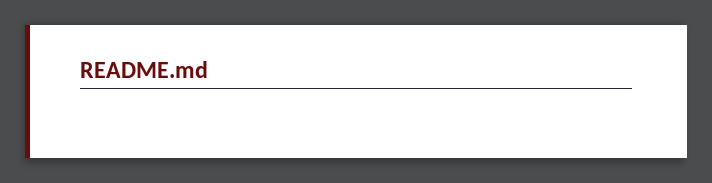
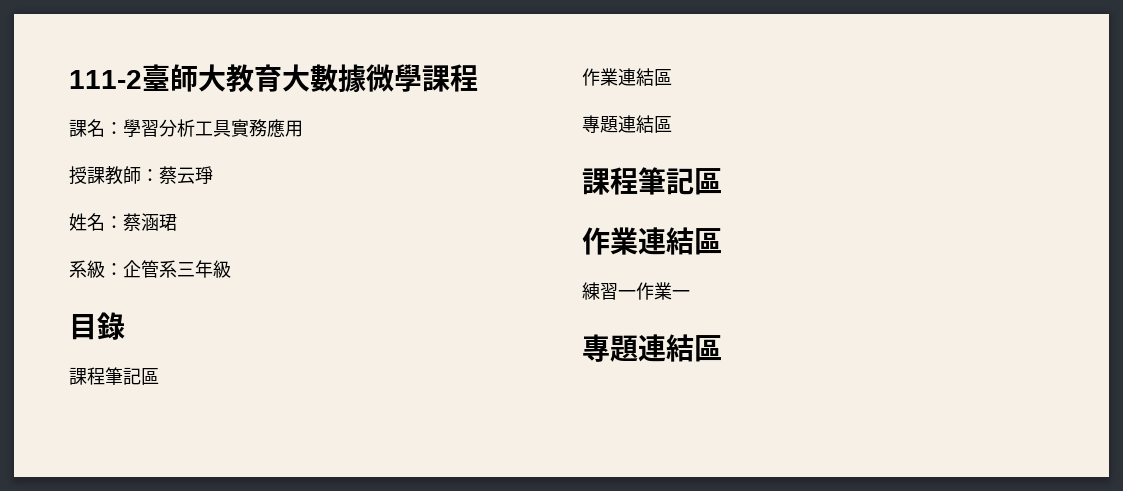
- README.md
+ 111-2臺師大教育大數據微學課程
+ 課名：學習分析工具實務應用
+ 授課教師：蔡云琤
+ 姓名：蔡涵珺
+ 系級：企管系三年級
+ 目錄
+ 課程筆記區
+ 作業連結區
+ 專題連結區
+ 課程筆記區
+ 作業連結區
+ 練習一作業一
+ 專題連結區

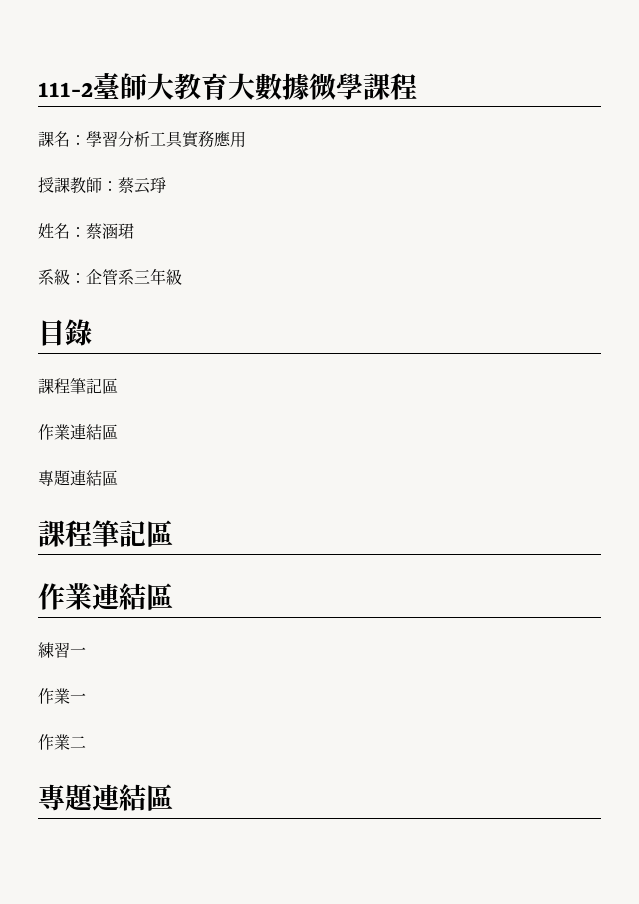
- 練習一作業一
+ 練習一
+ 作業一
+ 作業二

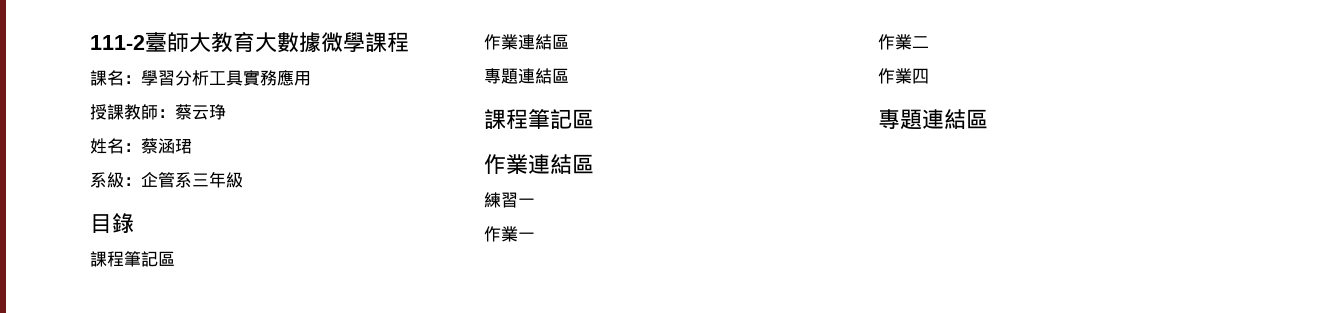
+ 作業四

